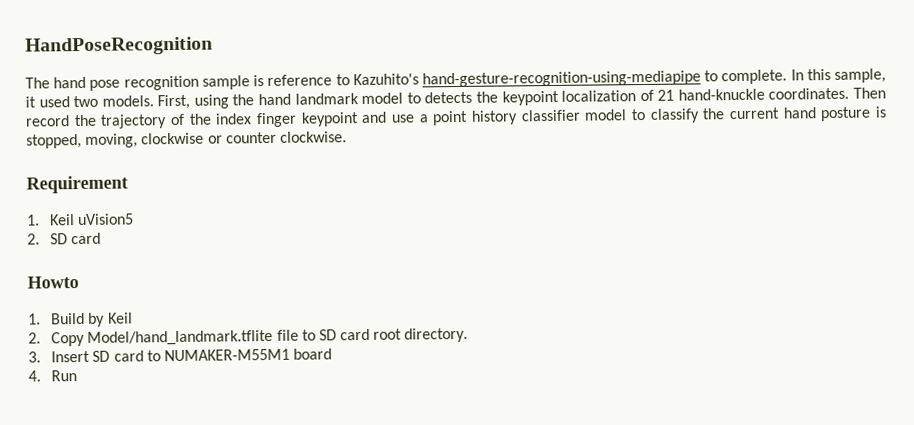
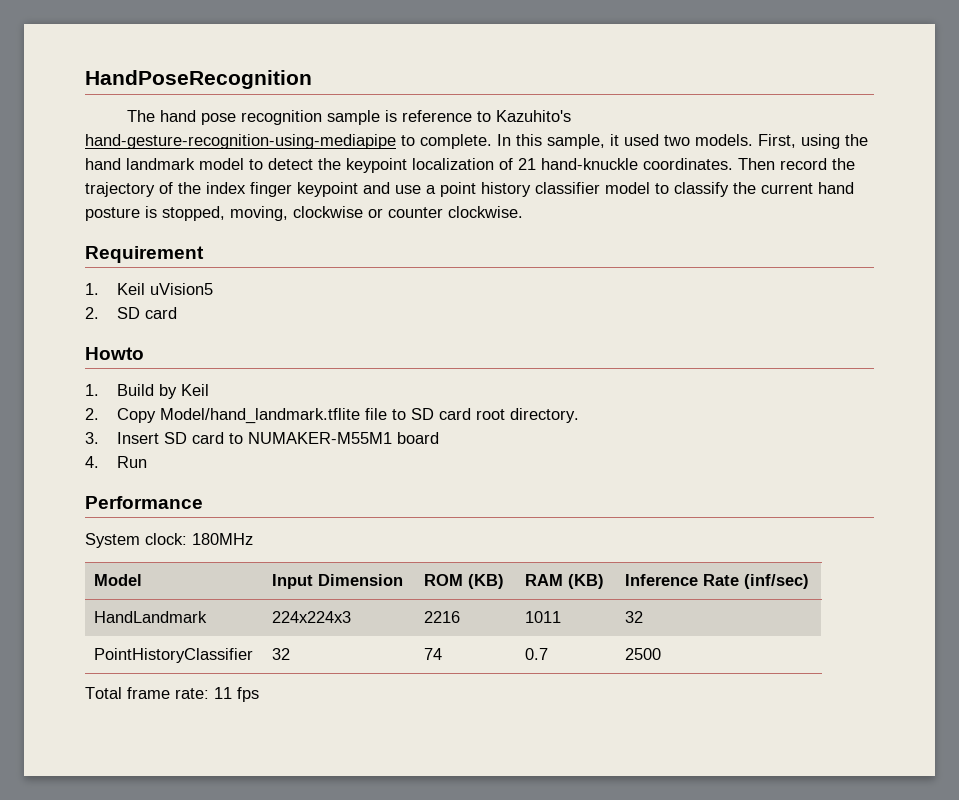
- First, using the hand landmark model to detects the keypoint localization of 21 hand-knuckle coordinates.
+ First, using the hand landmark model to detect the keypoint localization of 21 hand-knuckle coordinates.
+ Performance
+ System clock: 180MHz
+ Model | Input Dimension | ROM (KB) | RAM (KB) | Inference Rate (inf/sec)
+ HandLandmark | 224x224x3 | 2216 | 1011 | 32
+ PointHistoryClassifier | 32 | 74 | 0.7 | 2500
+ Total frame rate: 11 fps

